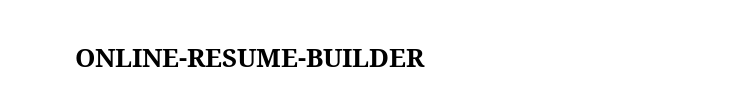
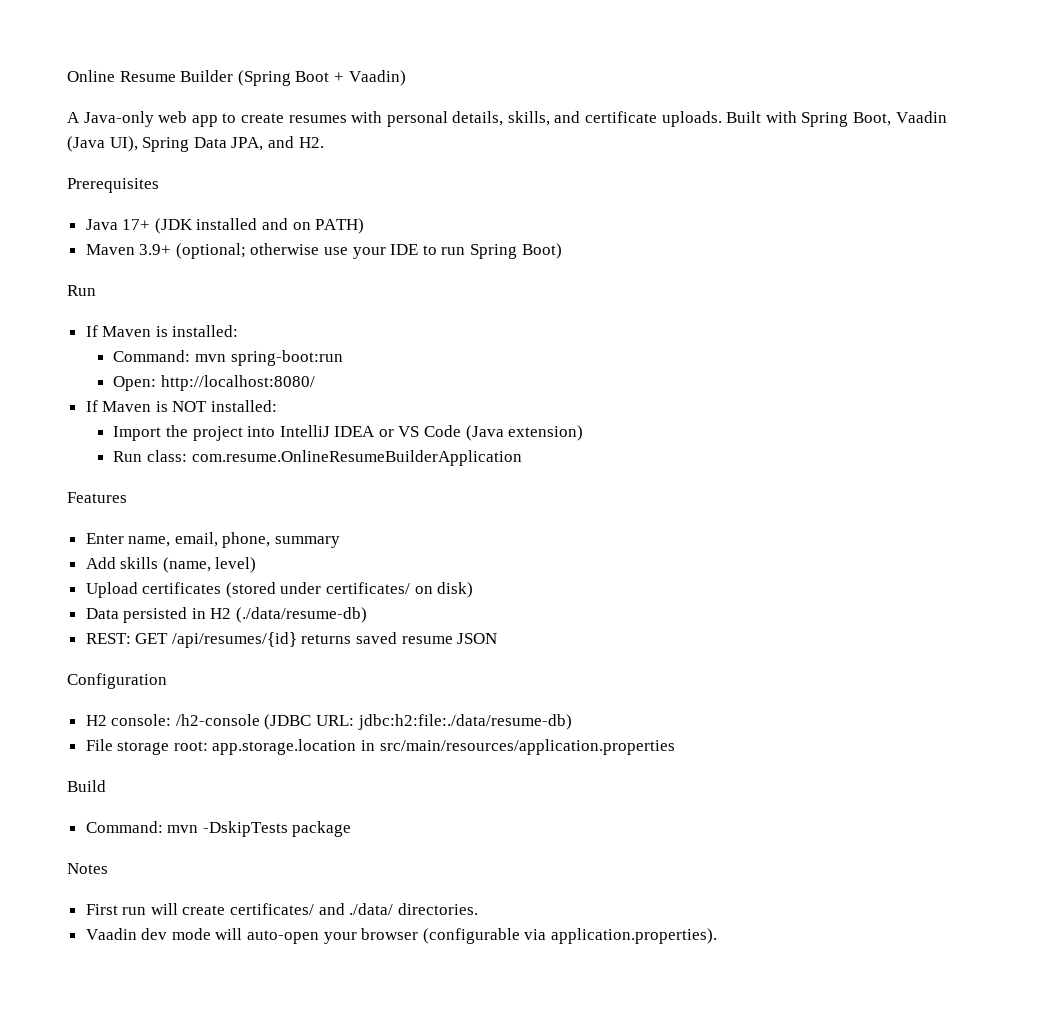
- ONLINE-RESUME-BUILDER
+ Online Resume Builder (Spring Boot + Vaadin)
+ A Java-only web app to create resumes with personal details, skills, and certificate uploads. Built with Spring Boot, Vaadin (Java UI), Spring Data JPA, and H2.
+ Prerequisites
+ Java 17+ (JDK installed and on PATH)
+ Maven 3.9+ (optional; otherwise use your IDE to run Spring Boot)
+ Run
+ If Maven is installed:
+ Command: mvn spring-boot:run
+ Open: http://localhost:8080/
+ If Maven is NOT installed:
+ Import the project into IntelliJ IDEA or VS Code (Java extension)
+ Run class: com.resume.OnlineResumeBuilderApplication
+ Features
+ Enter name, email, phone, summary
+ Add skills (name, level)
+ Upload certificates (stored under certificates/ on disk)
+ Data persisted in H2 (./data/resume-db)
+ REST: GET /api/resumes/{id} returns saved resume JSON
+ Configuration
+ H2 console: /h2-console (JDBC URL: jdbc:h2:file:./data/resume-db)
+ File storage root: app.storage.location in src/main/resources/application.properties
+ Build
+ Command: mvn -DskipTests package
+ Notes
+ First run will create certificates/ and ./data/ directories.
+ Vaadin dev mode will auto-open your browser (configurable via application.properties).

